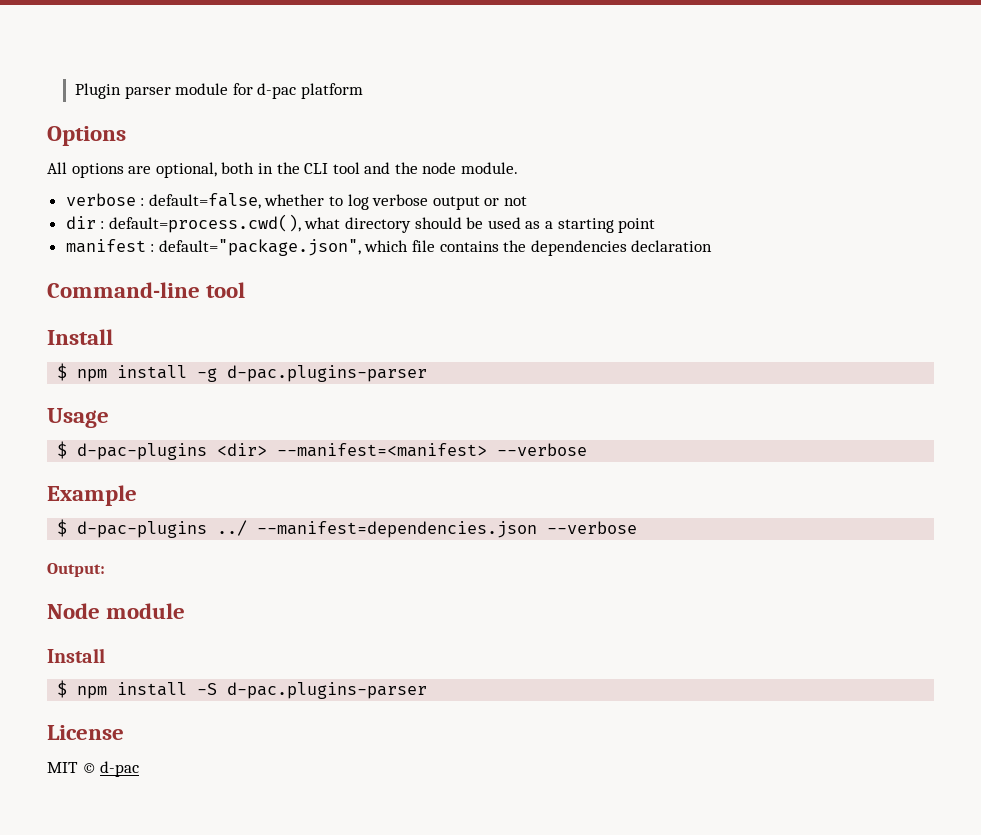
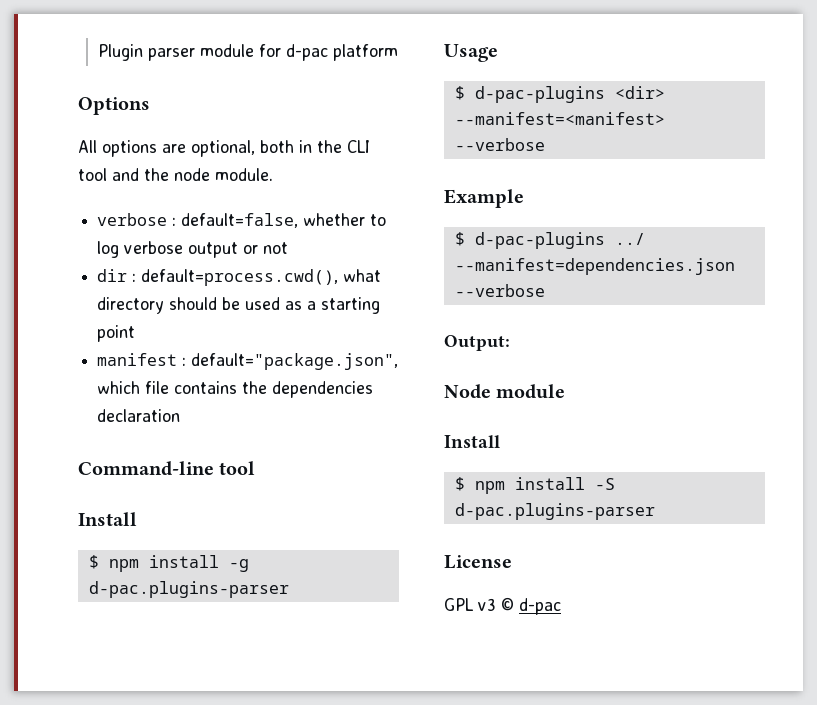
- MIT © d-pac
+ GPL v3 © d-pac

